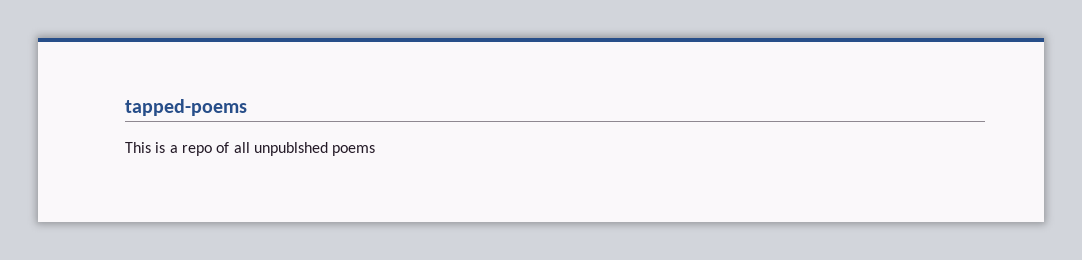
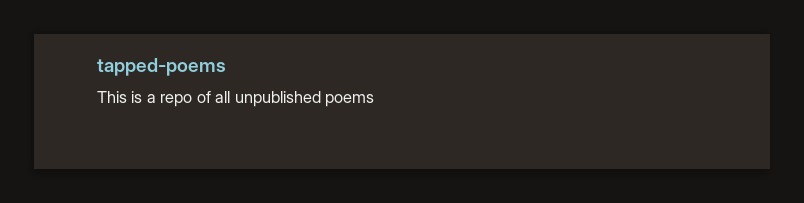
- This is a repo of all unpublshed poems
+ This is a repo of all unpublished poems

